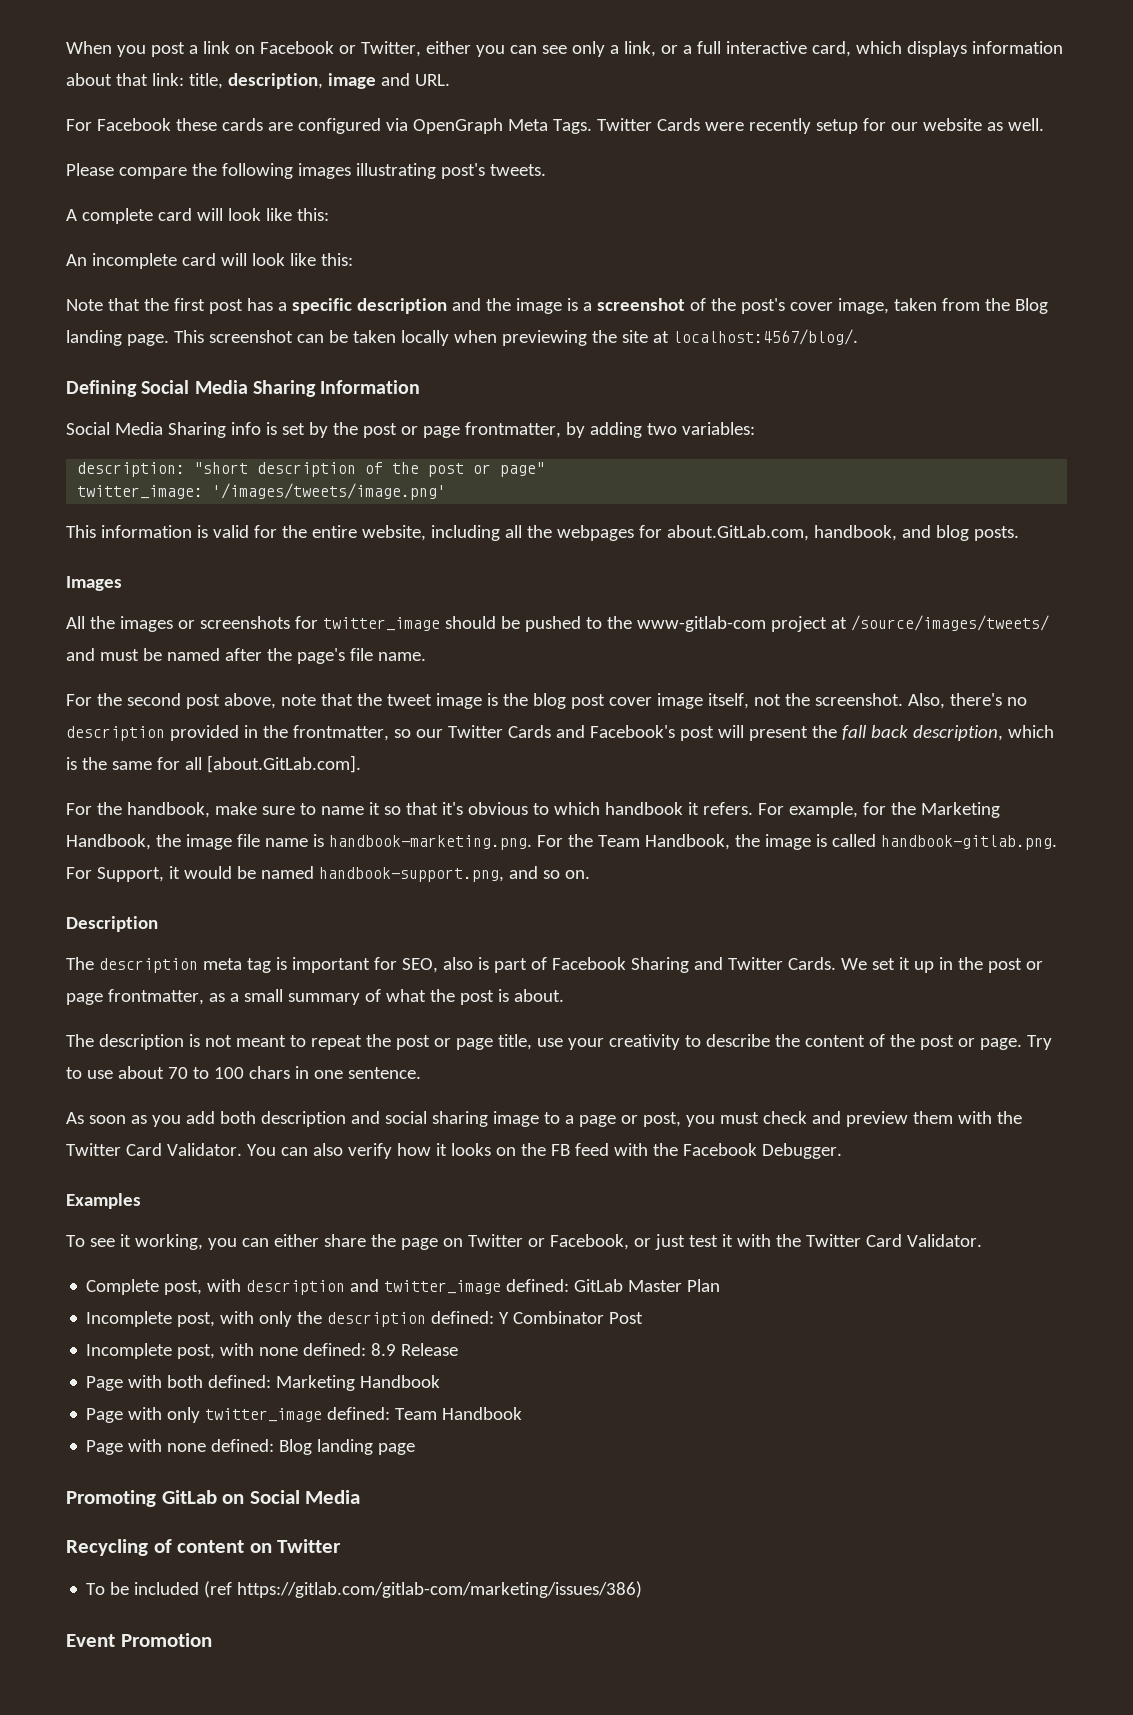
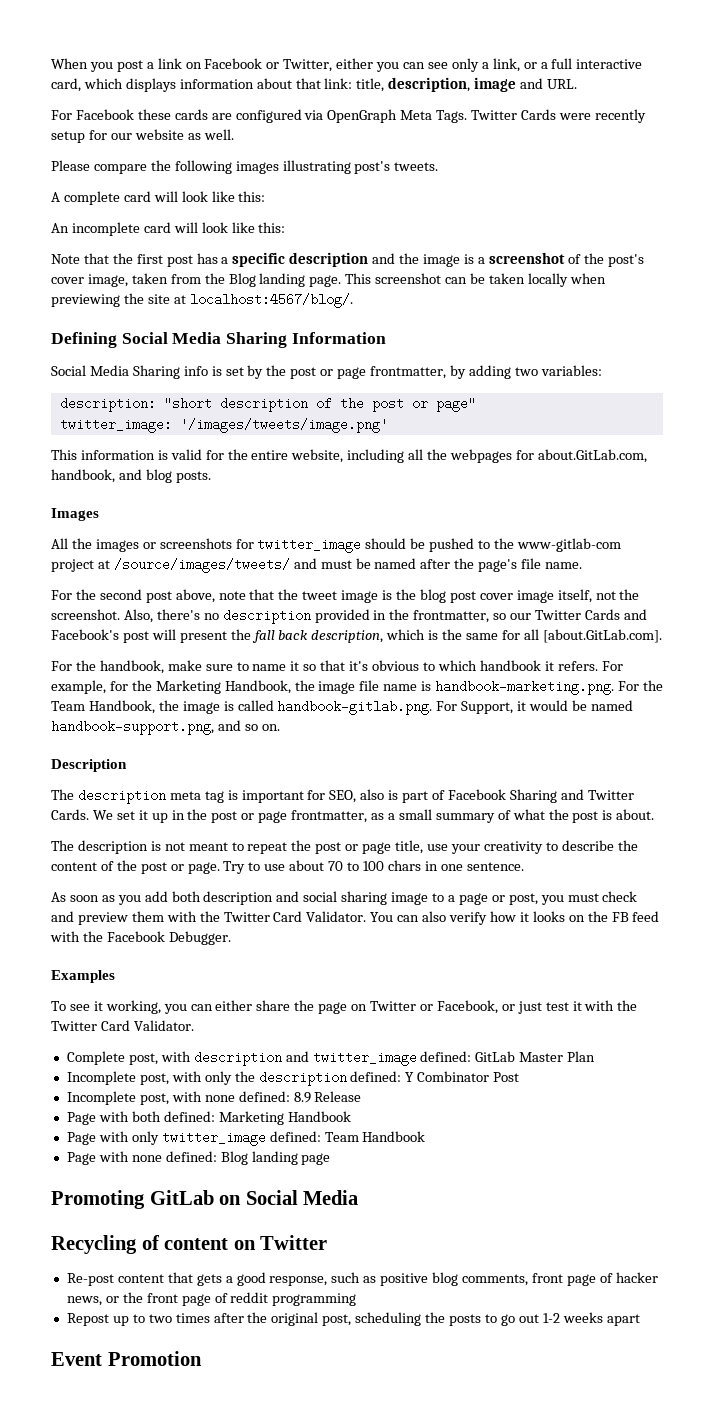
- To be included (ref https://gitlab.com/gitlab-com/marketing/issues/386)
+ Re-post content that gets a good response, such as positive blog comments, front page of hacker news, or the front page of reddit programming
+ Repost up to two times after the original post, scheduling the posts to go out 1-2 weeks apart

